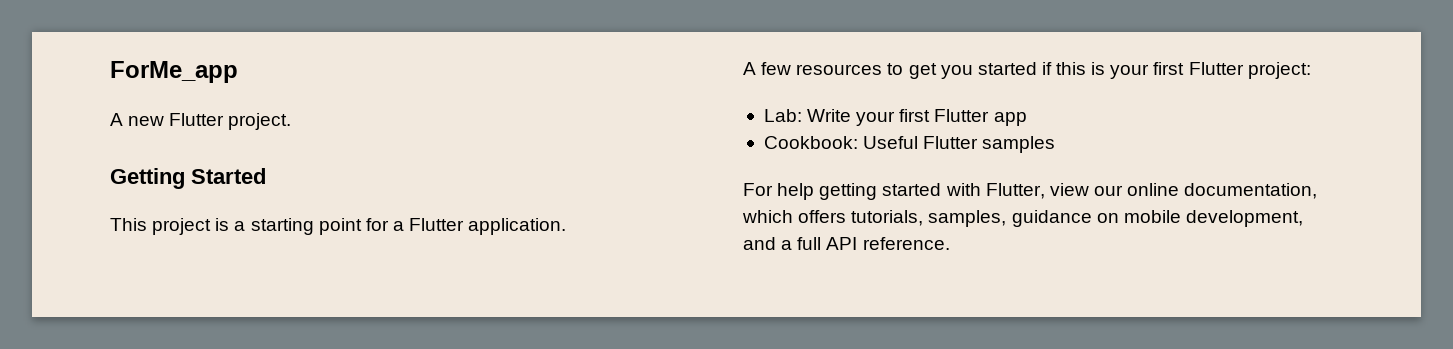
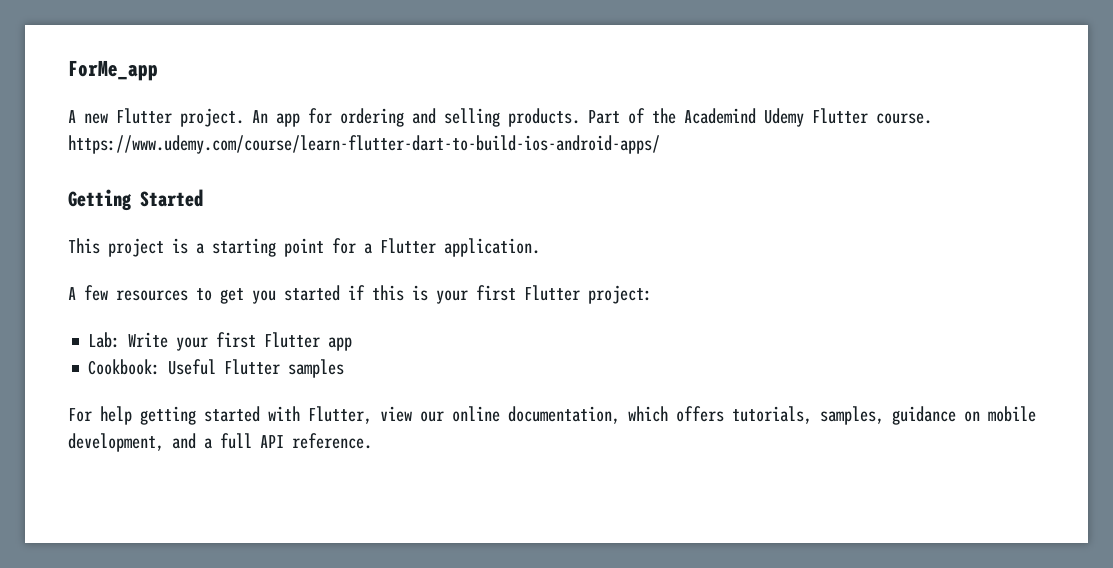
+ An app for ordering and selling products. Part of the Academind Udemy Flutter course. https://www.udemy.com/course/learn-flutter-dart-to-build-ios-android-apps/

